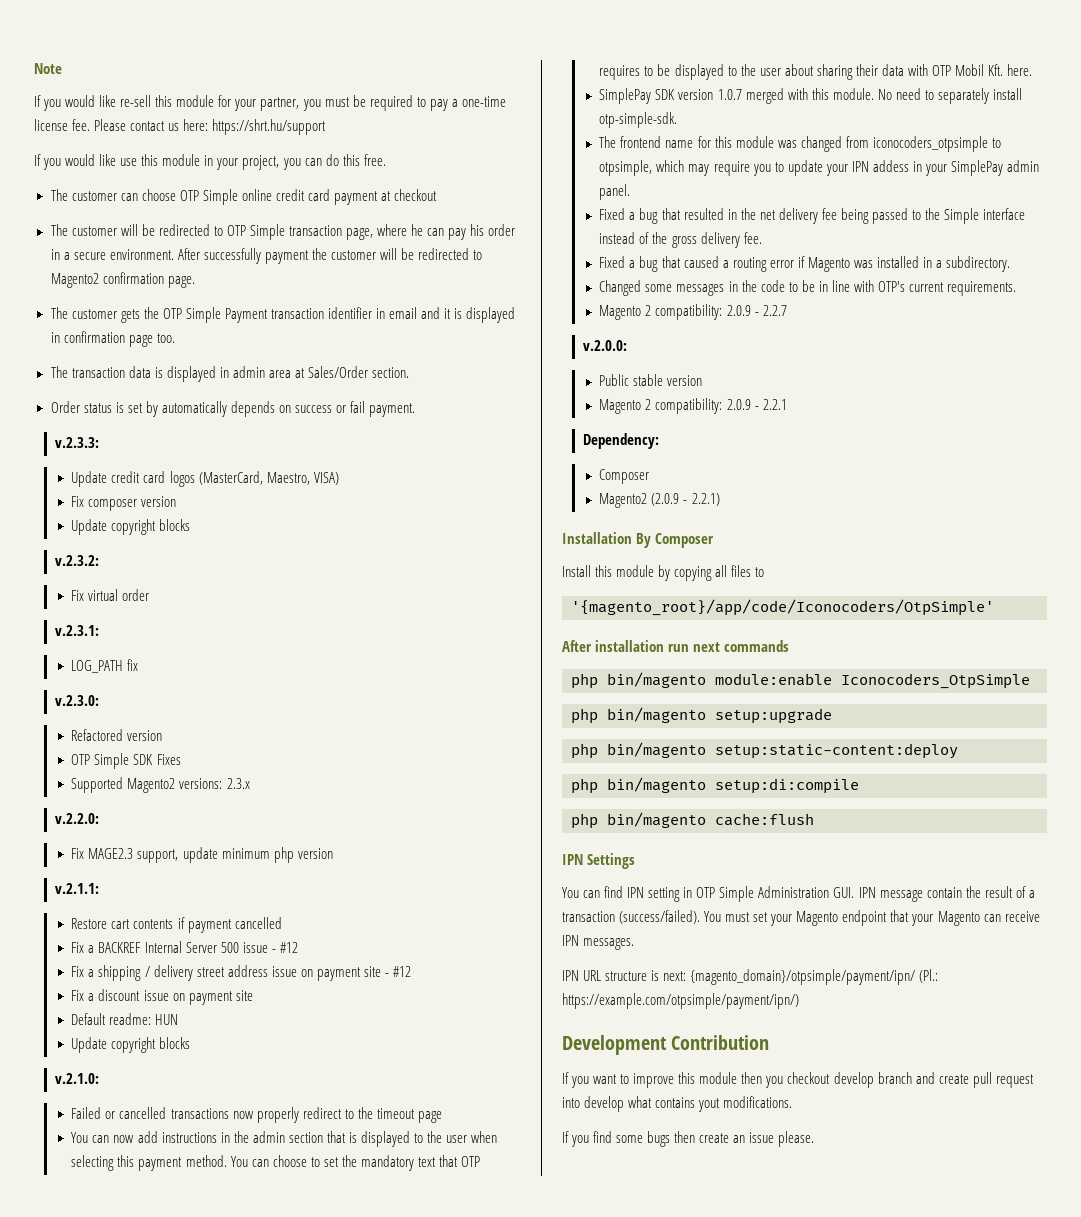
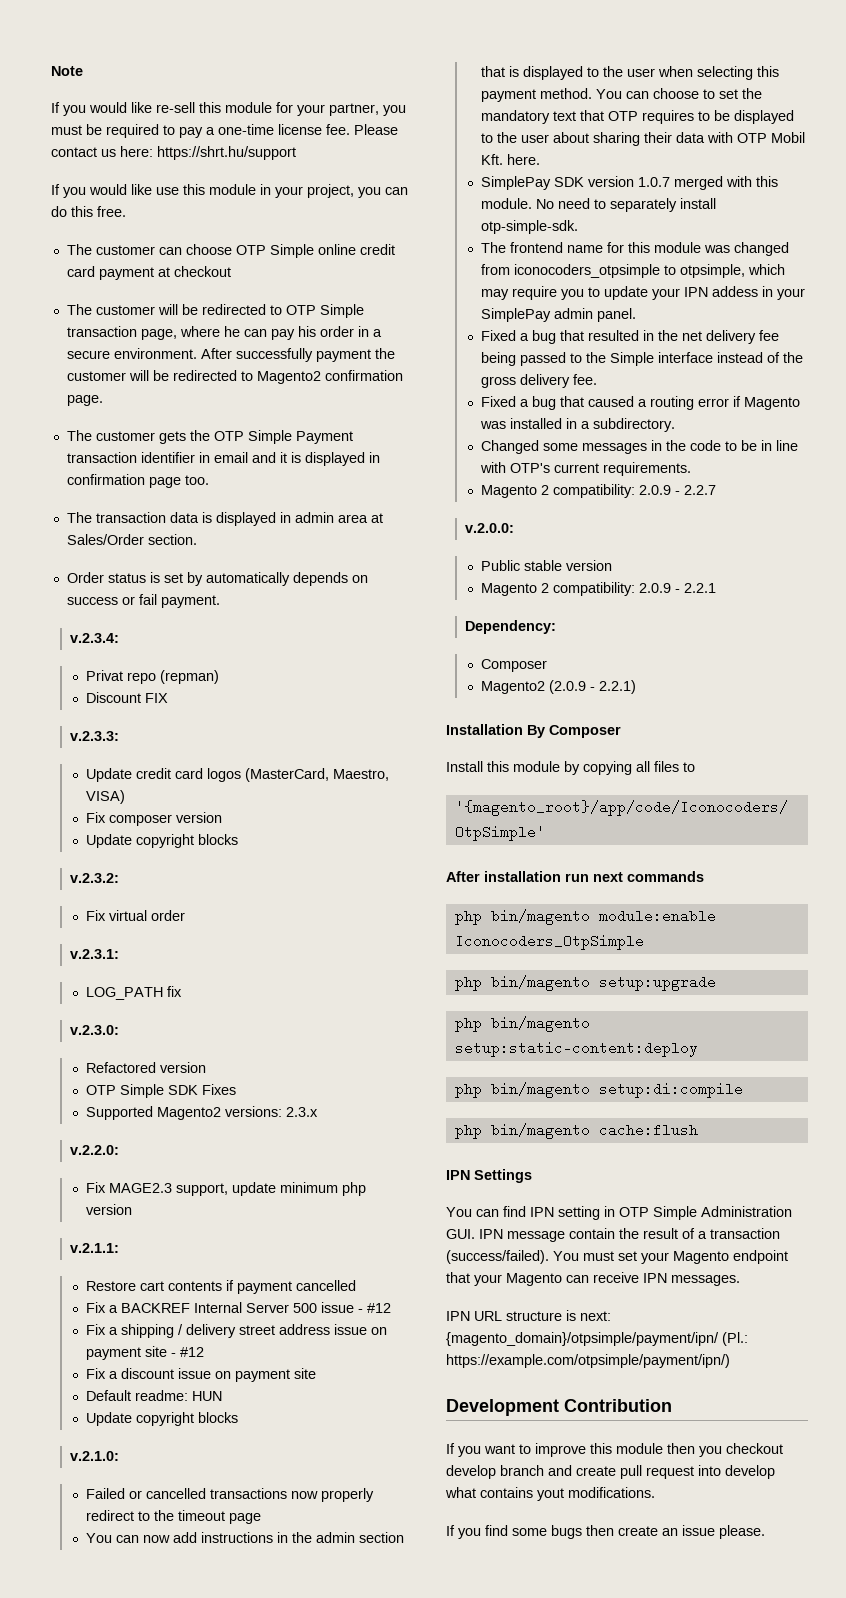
+ v.2.3.4:
+ Privat repo (repman)
+ Discount FIX

